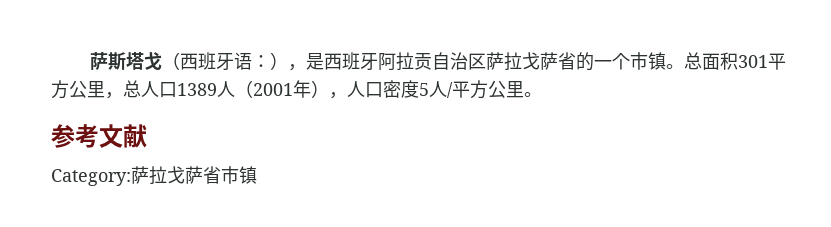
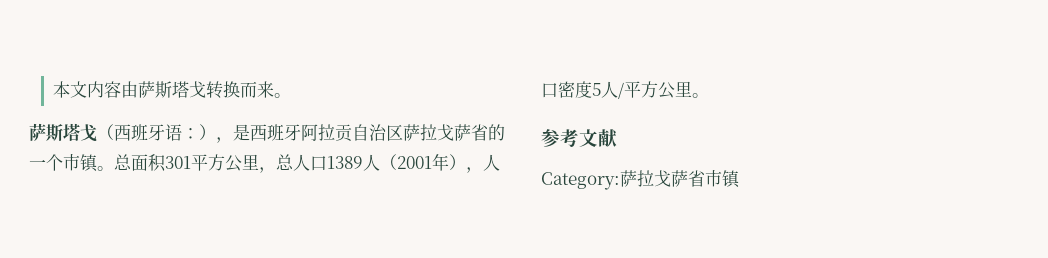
+ 本文内容由萨斯塔戈转换而来。

